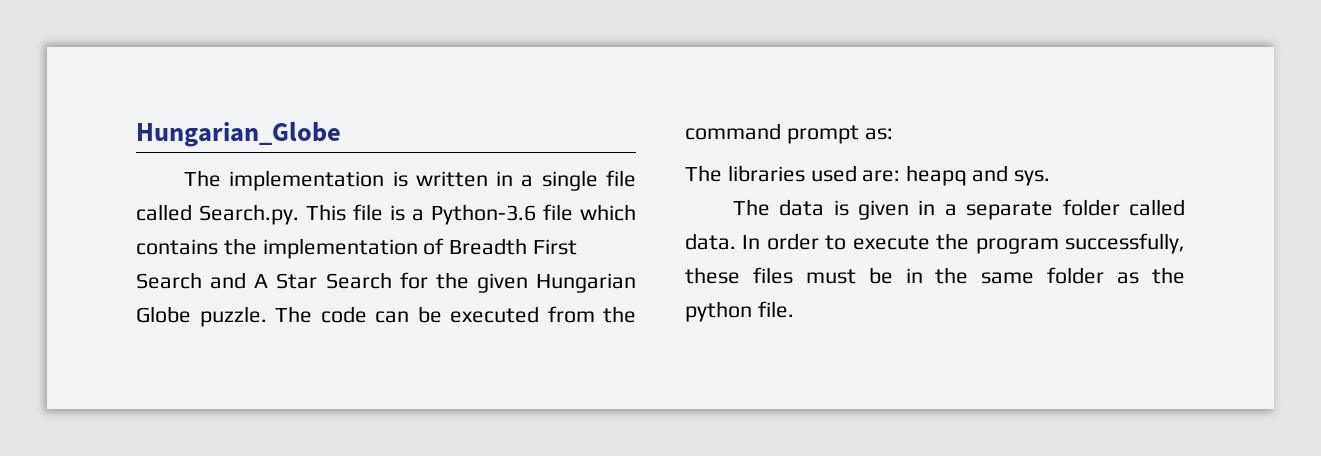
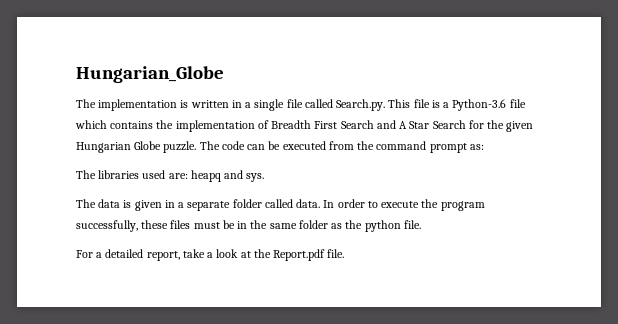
+ For a detailed report, take a look at the Report.pdf file.

